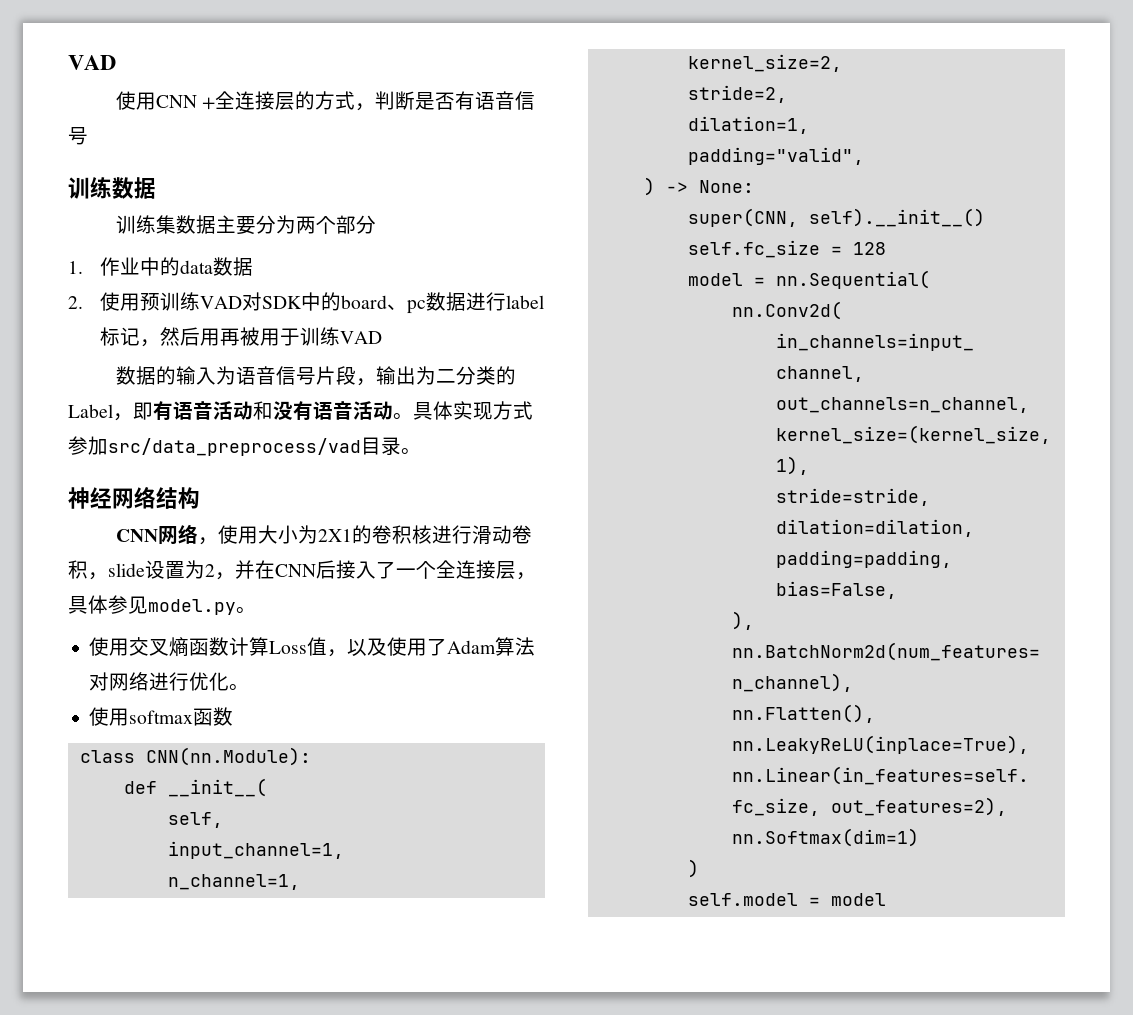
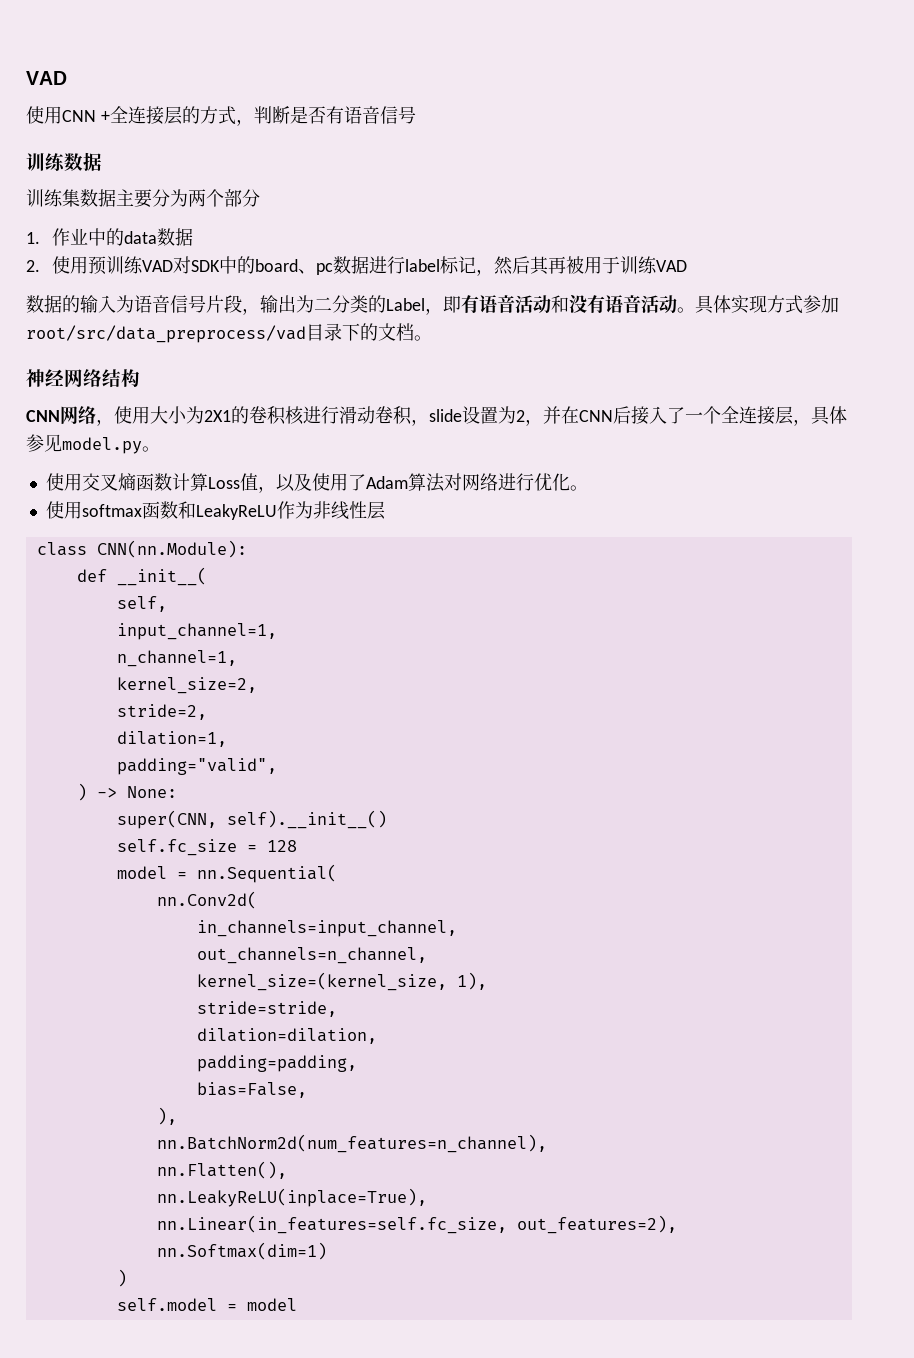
- 2.使用预训练VAD对SDK中的board、pc数据进行label标记，然后用再被用于训练VAD
+ 2.使用预训练VAD对SDK中的board、pc数据进行label标记，然后其再被用于训练VAD
- 具体实现方式参加src/data_preprocess/vad目录。
+ 具体实现方式参加root/src/data_preprocess/vad目录下的文档。
- 使用softmax函数
+ 使用softmax函数和LeakyReLU作为非线性层

